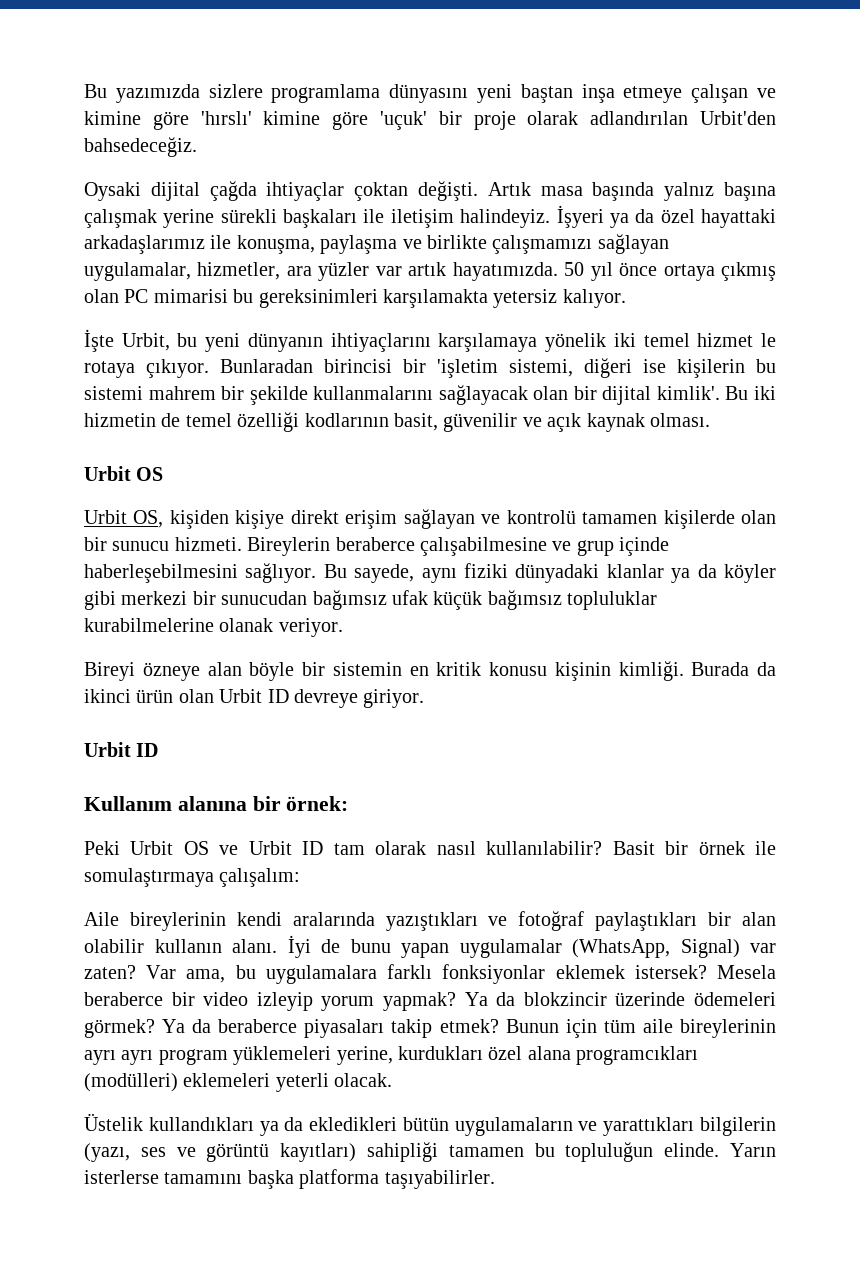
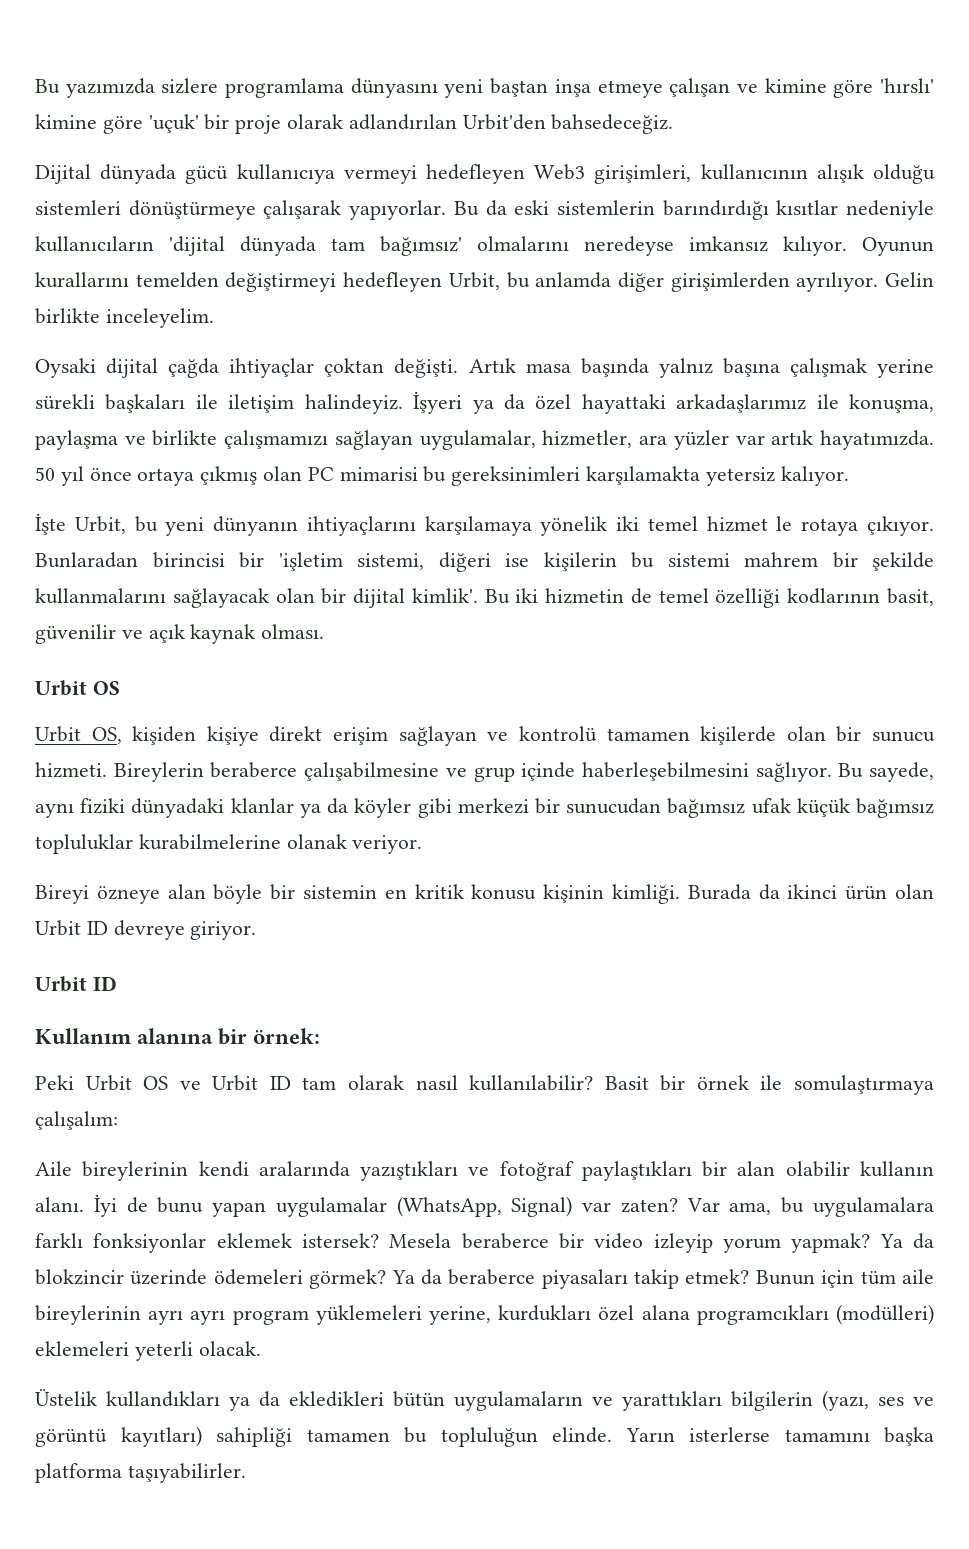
+ Dijital dünyada gücü kullanıcıya vermeyi hedefleyen Web3 girişimleri, kullanıcının alışık olduğu sistemleri dönüştürmeye çalışarak yapıyorlar. Bu da eski sistemlerin barındırdığı kısıtlar nedeniyle kullanıcıların 'dijital dünyada tam bağımsız' olmalarını neredeyse imkansız kılıyor. Oyunun kurallarını temelden değiştirmeyi hedefleyen Urbit, bu anlamda diğer girişimlerden ayrılıyor. Gelin birlikte inceleyelim.

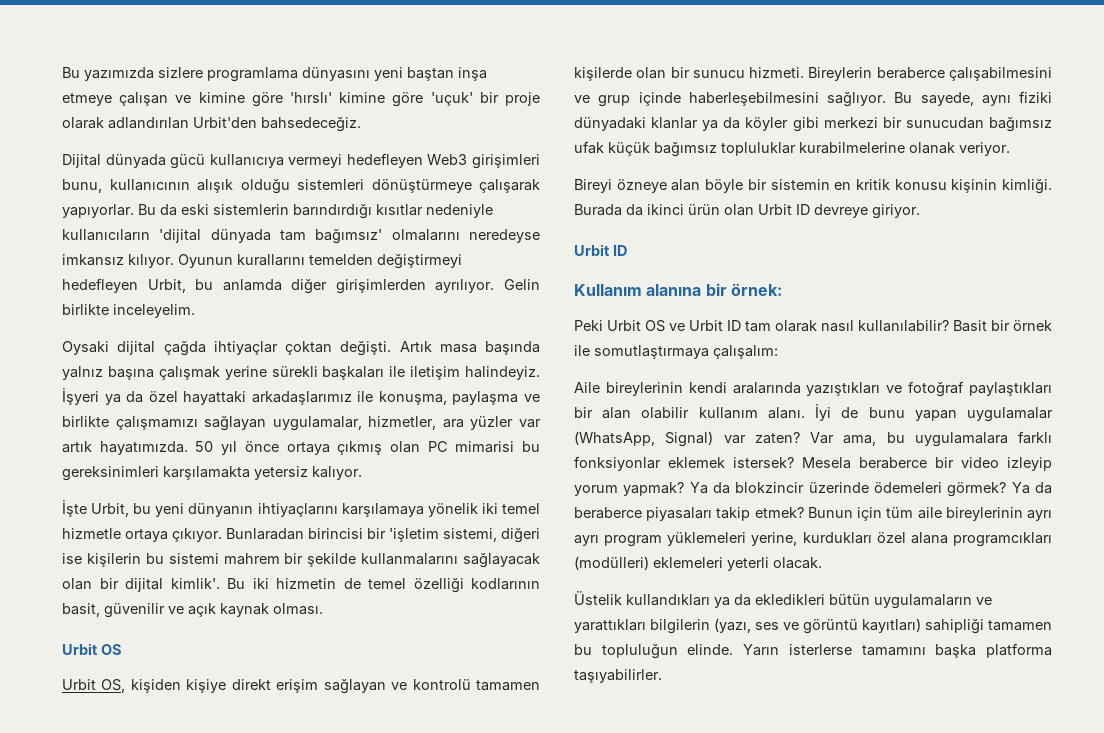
- Dijital dünyada gücü kullanıcıya vermeyi hedefleyen Web3 girişimleri, kullanıcının alışık olduğu sistemleri dönüştürmeye çalışarak yapıyorlar.
+ Dijital dünyada gücü kullanıcıya vermeyi hedefleyen Web3 girişimleri bunu, kullanıcının alışık olduğu sistemleri dönüştürmeye çalışarak yapıyorlar.
- İşte Urbit, bu yeni dünyanın ihtiyaçlarını karşılamaya yönelik iki temel hizmet le rotaya çıkıyor.
+ İşte Urbit, bu yeni dünyanın ihtiyaçlarını karşılamaya yönelik iki temel hizmetle ortaya çıkıyor.
- Bireylerin beraberce çalışabilmesine ve grup içinde haberleşebilmesini sağlıyor.
+ Bireylerin beraberce çalışabilmesini ve grup içinde haberleşebilmesini sağlıyor.
- Basit bir örnek ile somulaştırmaya çalışalım:
+ Basit bir örnek ile somutlaştırmaya çalışalım:
- Aile bireylerinin kendi aralarında yazıştıkları ve fotoğraf paylaştıkları bir alan olabilir kullanın alanı.
+ Aile bireylerinin kendi aralarında yazıştıkları ve fotoğraf paylaştıkları bir alan olabilir kullanım alanı.

